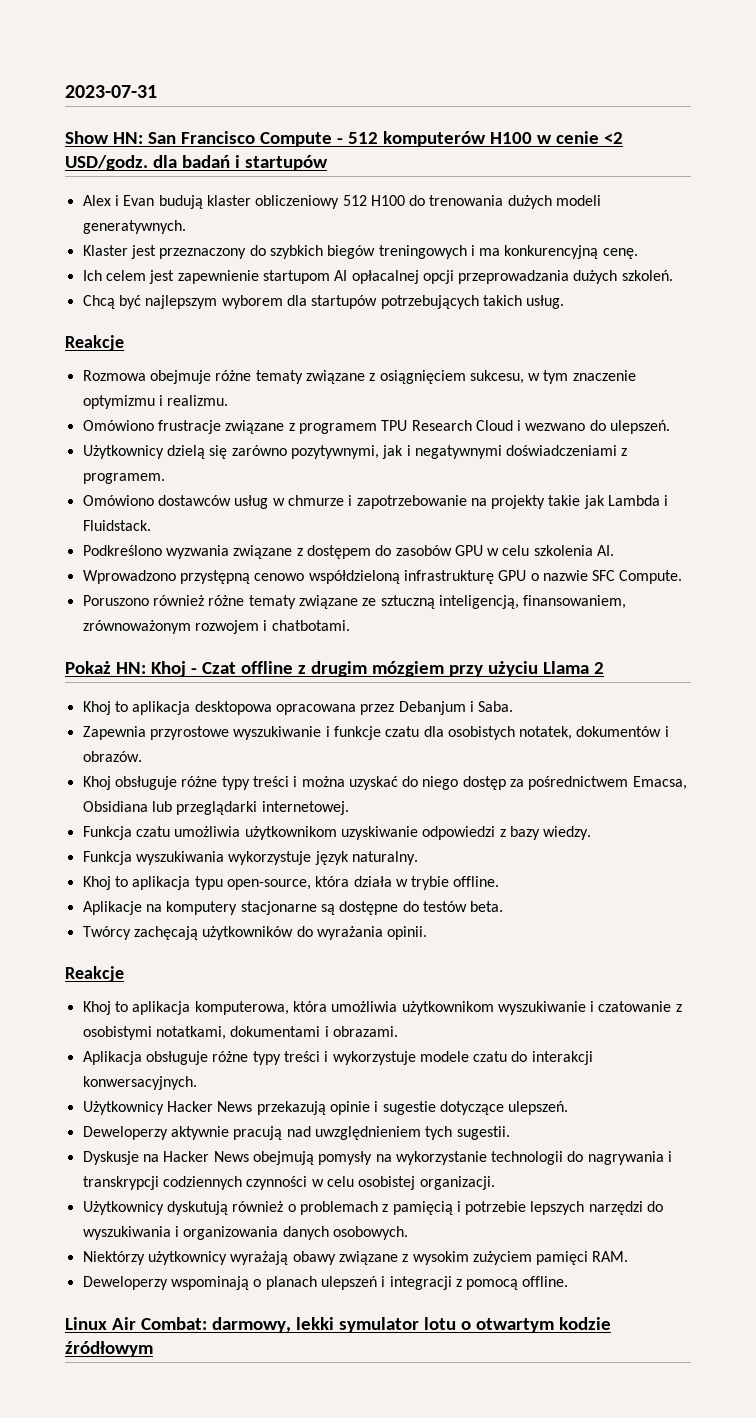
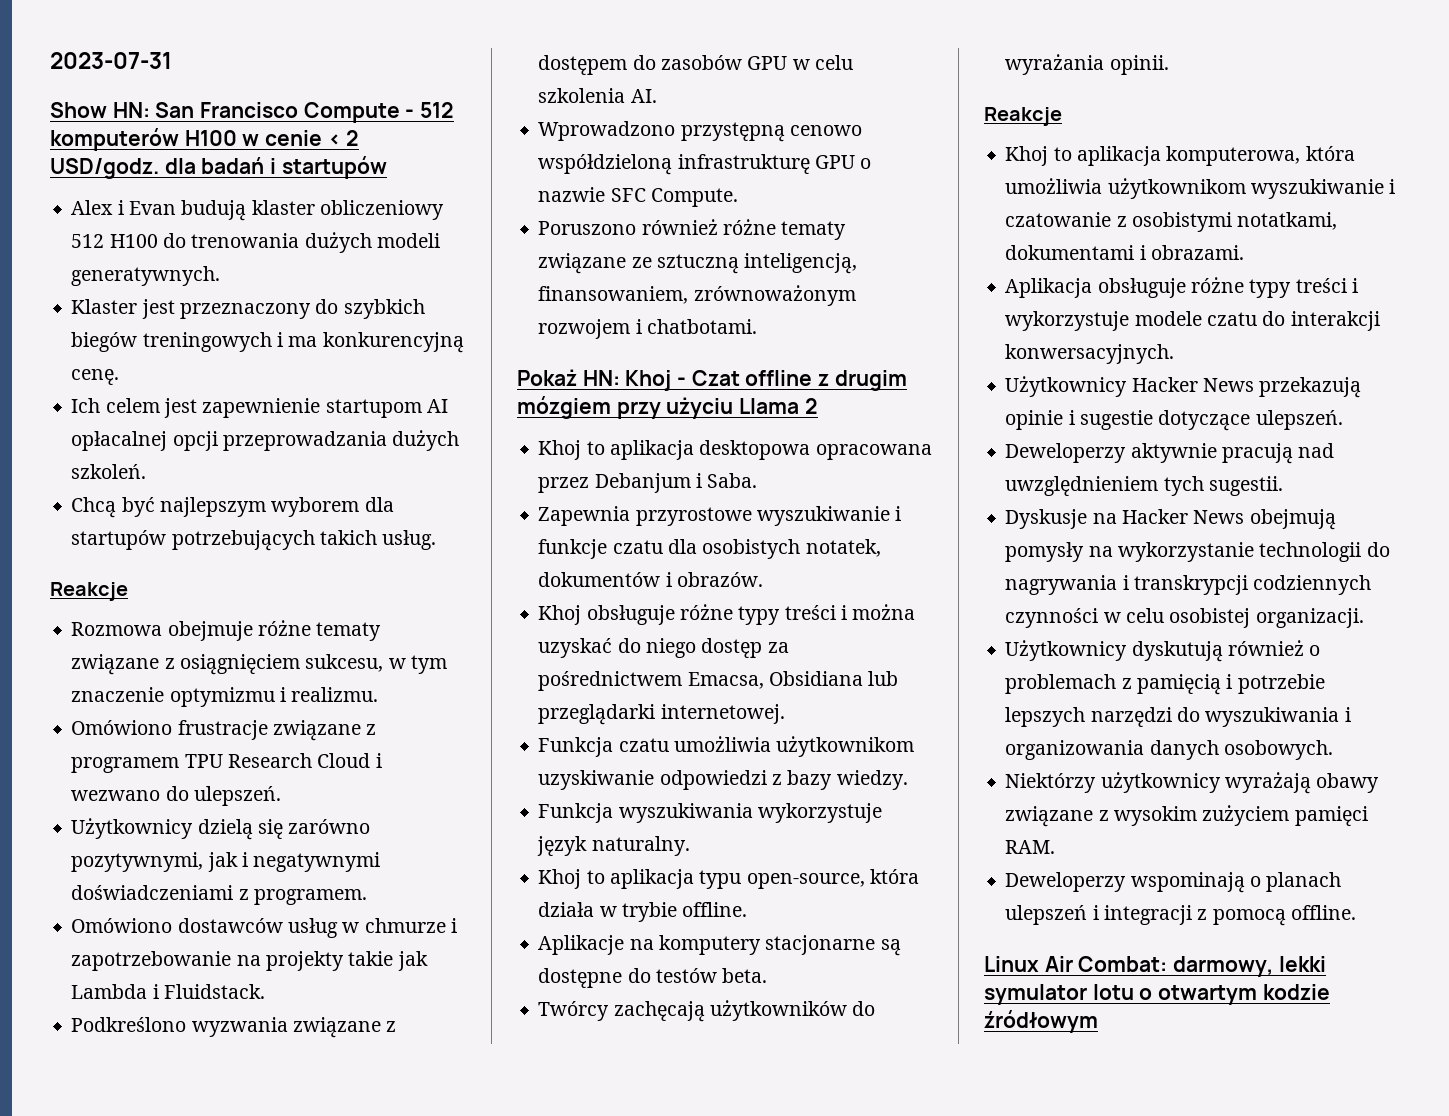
- Show HN: San Francisco Compute - 512 komputerów H100 w cenie <2 USD/godz. dla badań i startupów
+ Show HN: San Francisco Compute - 512 komputerów H100 w cenie < 2 USD/godz. dla badań i startupów

